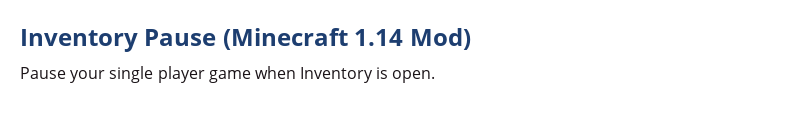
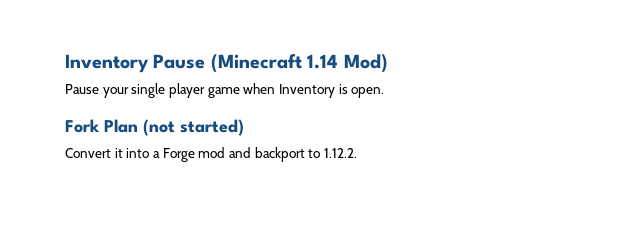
+ Fork Plan (not started)
+ Convert it into a Forge mod and backport to 1.12.2.

